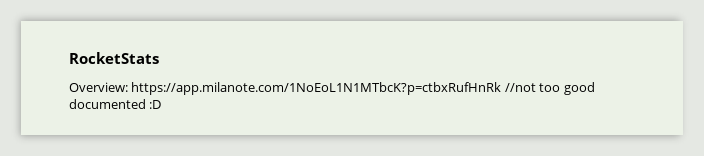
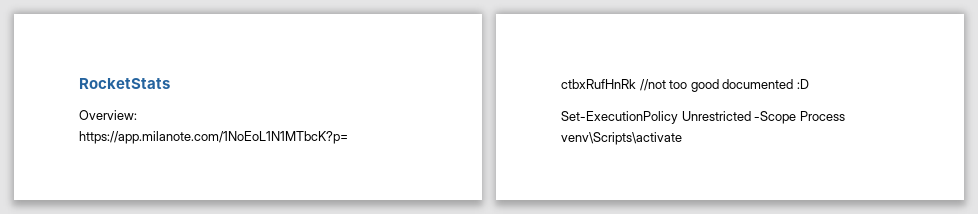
+ Set-ExecutionPolicy Unrestricted -Scope Process venv\Scripts\activate

